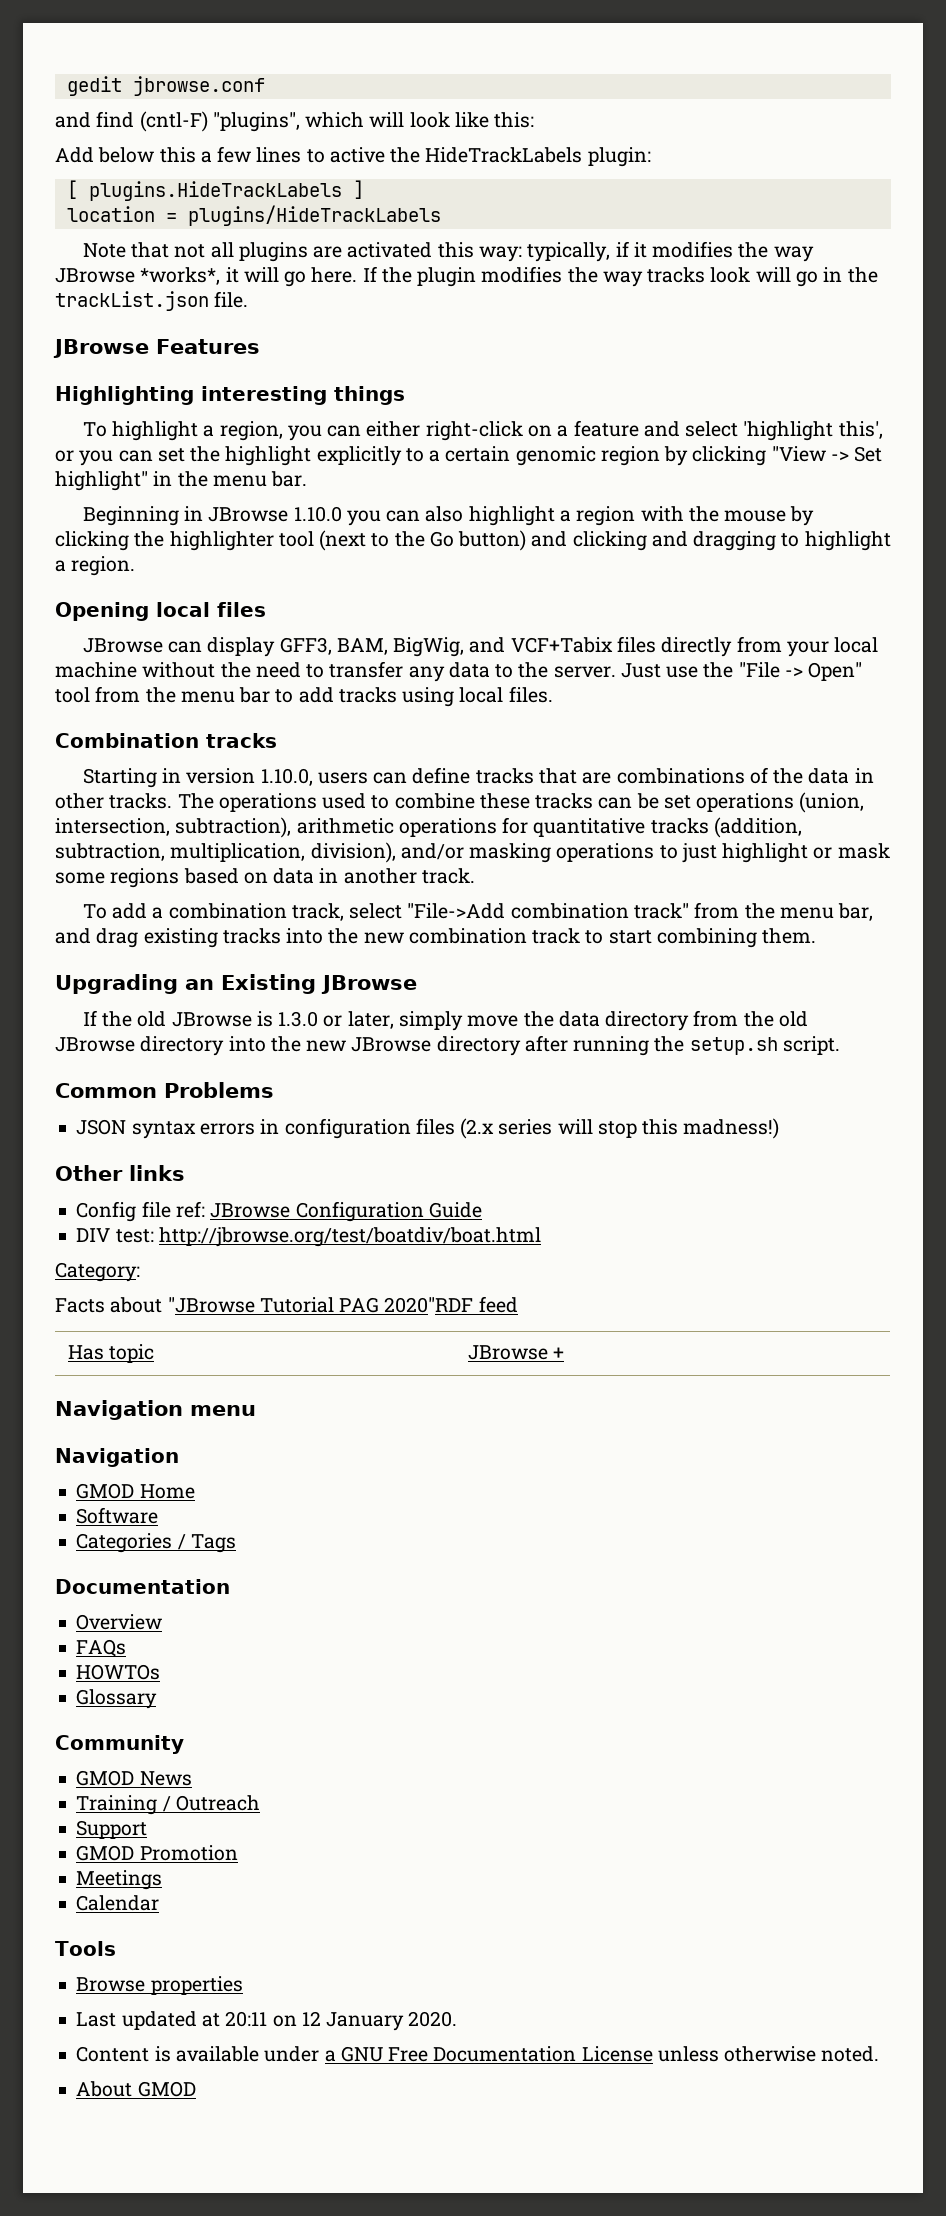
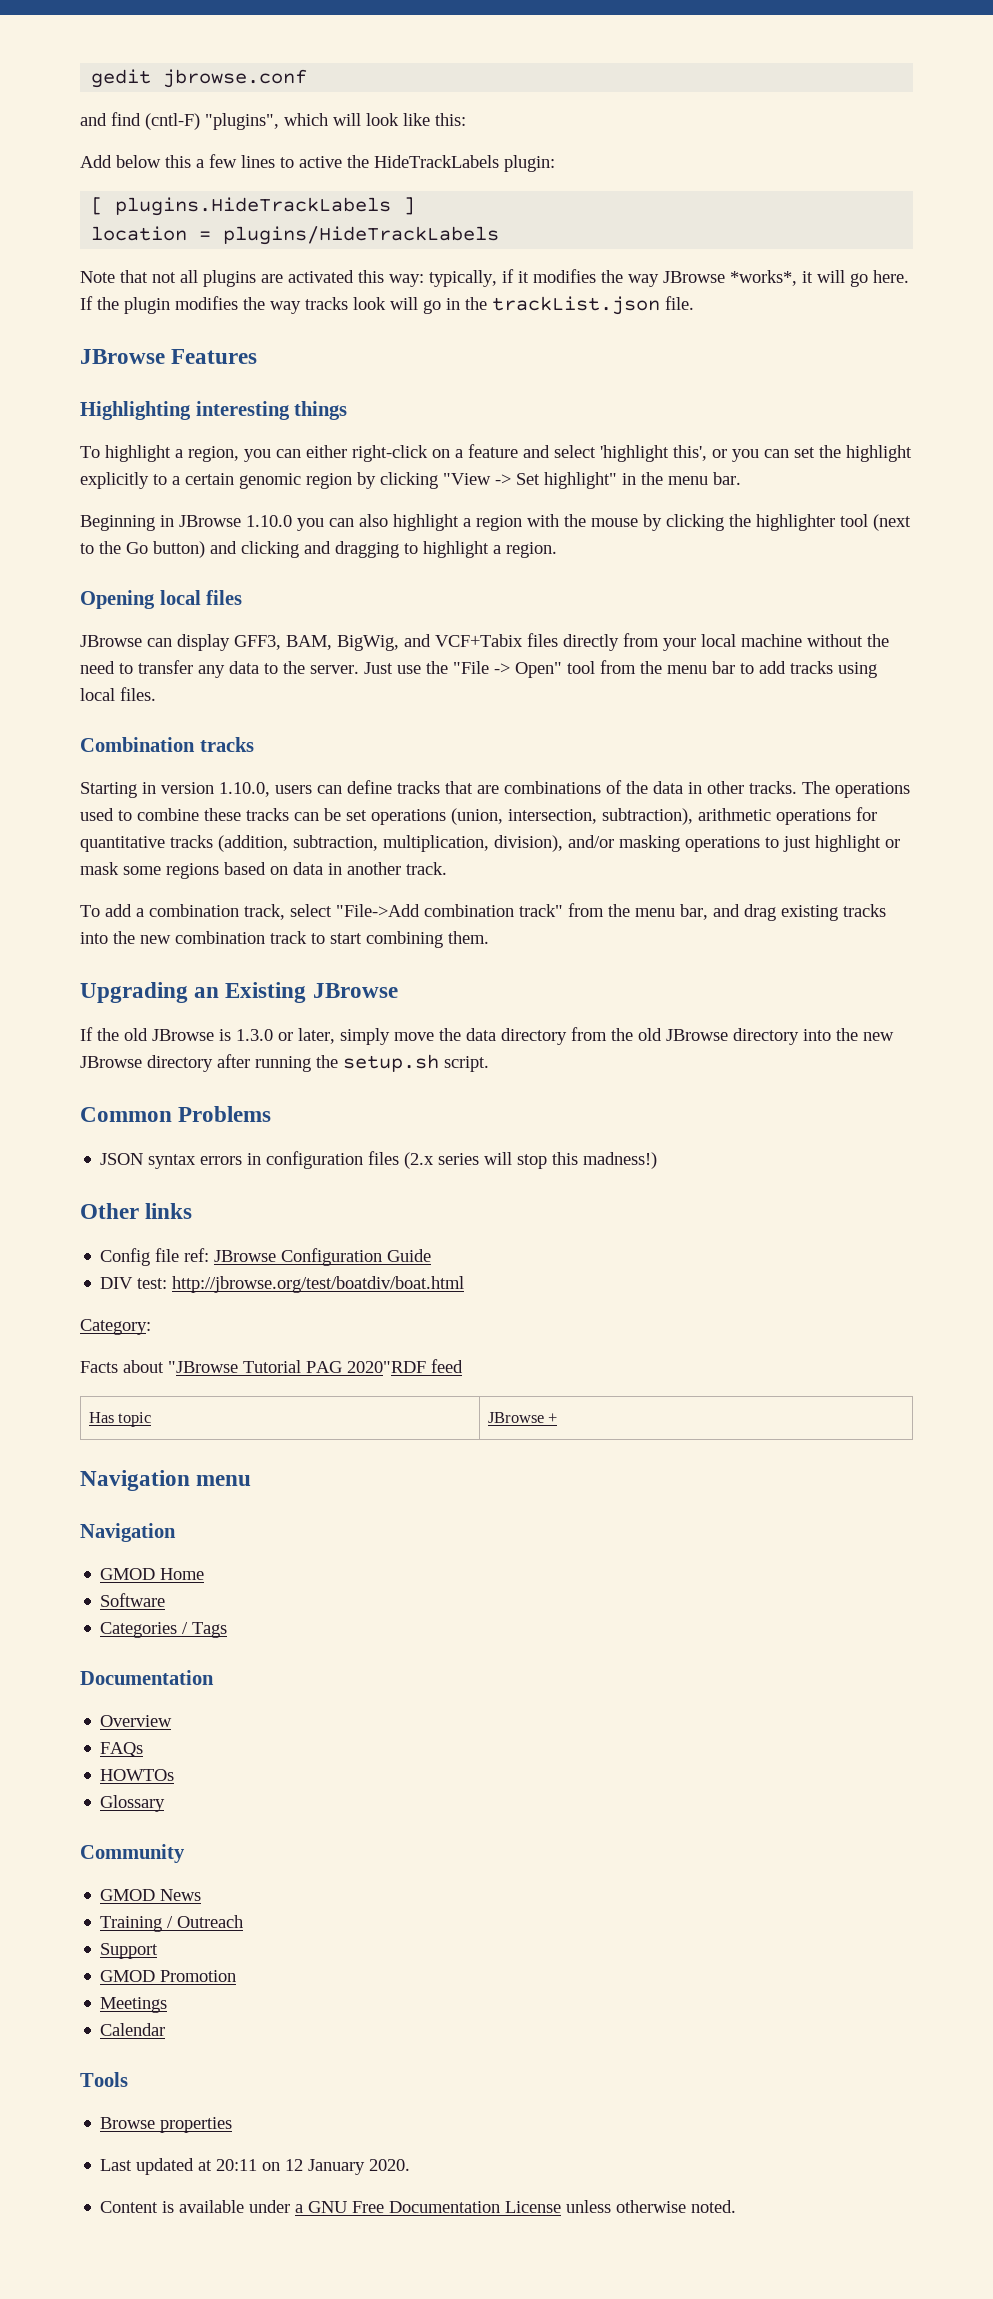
- About GMOD

